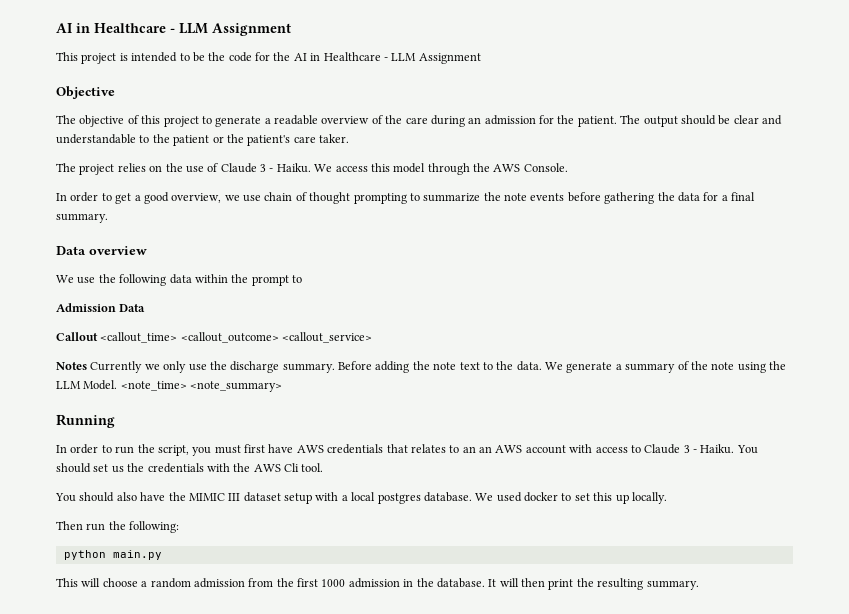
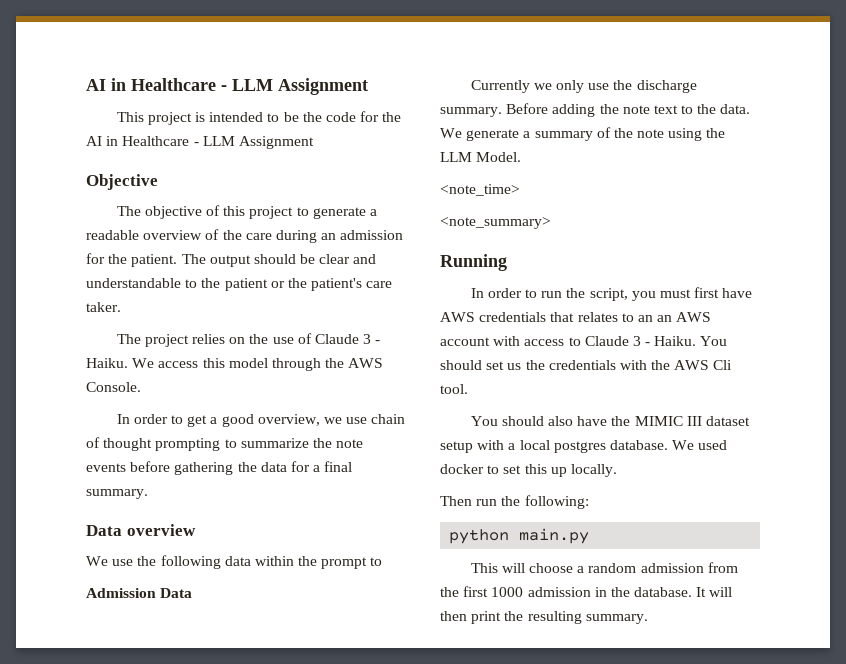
- Callout <callout_time> <callout_outcome> <callout_service>
- Notes Currently we only use the discharge summary.
+ Currently we only use the discharge summary.
- We generate a summary of the note using the LLM Model. <note_time> <note_summary>
+ We generate a summary of the note using the LLM Model.
+ <note_time>
+ <note_summary>

